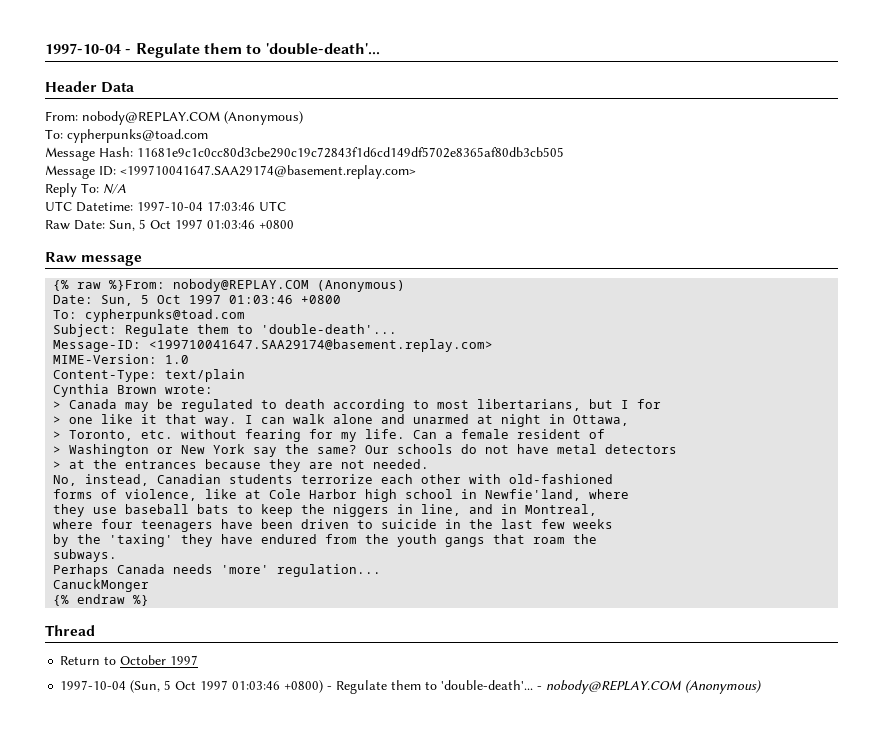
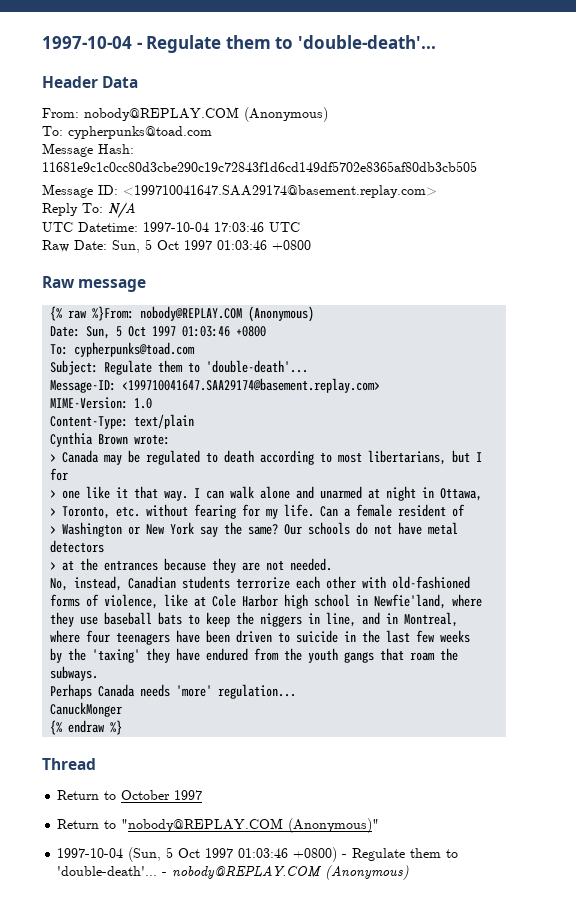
+ Return to "nobody@REPLAY.COM (Anonymous)"

